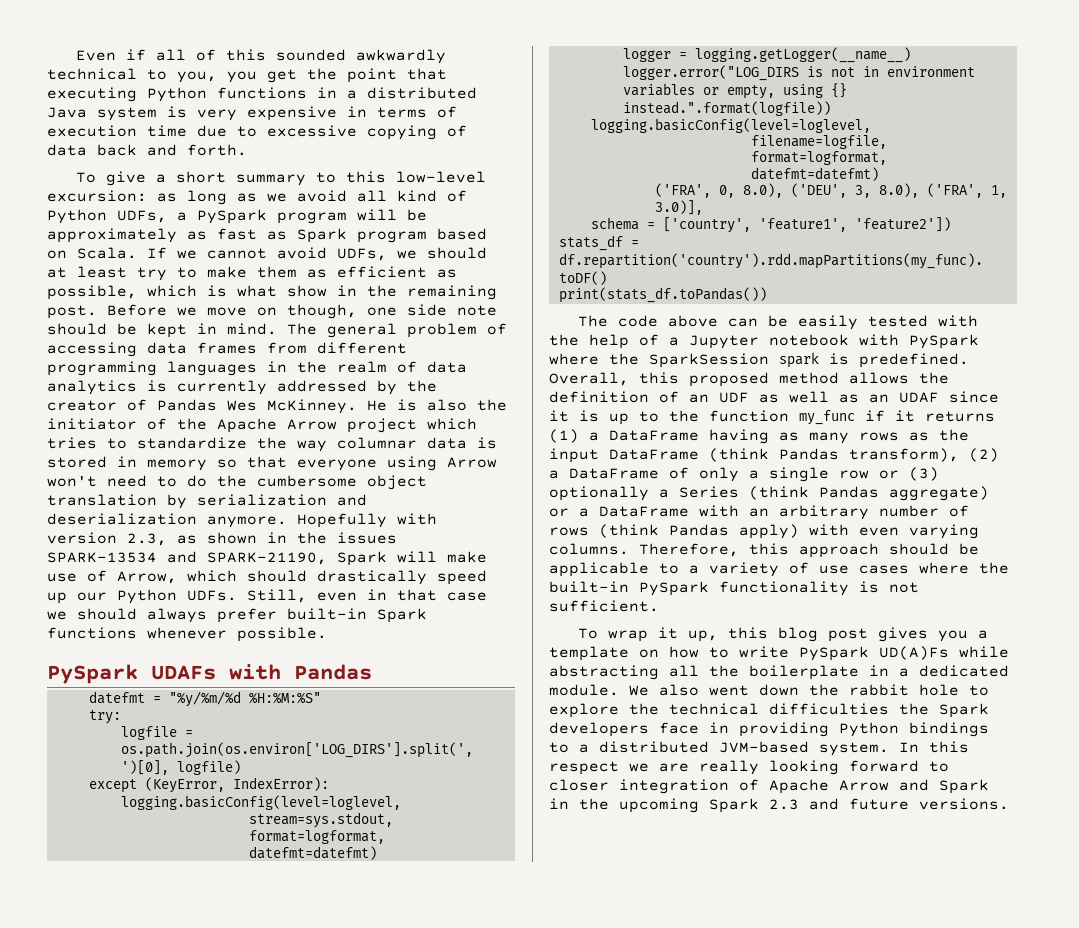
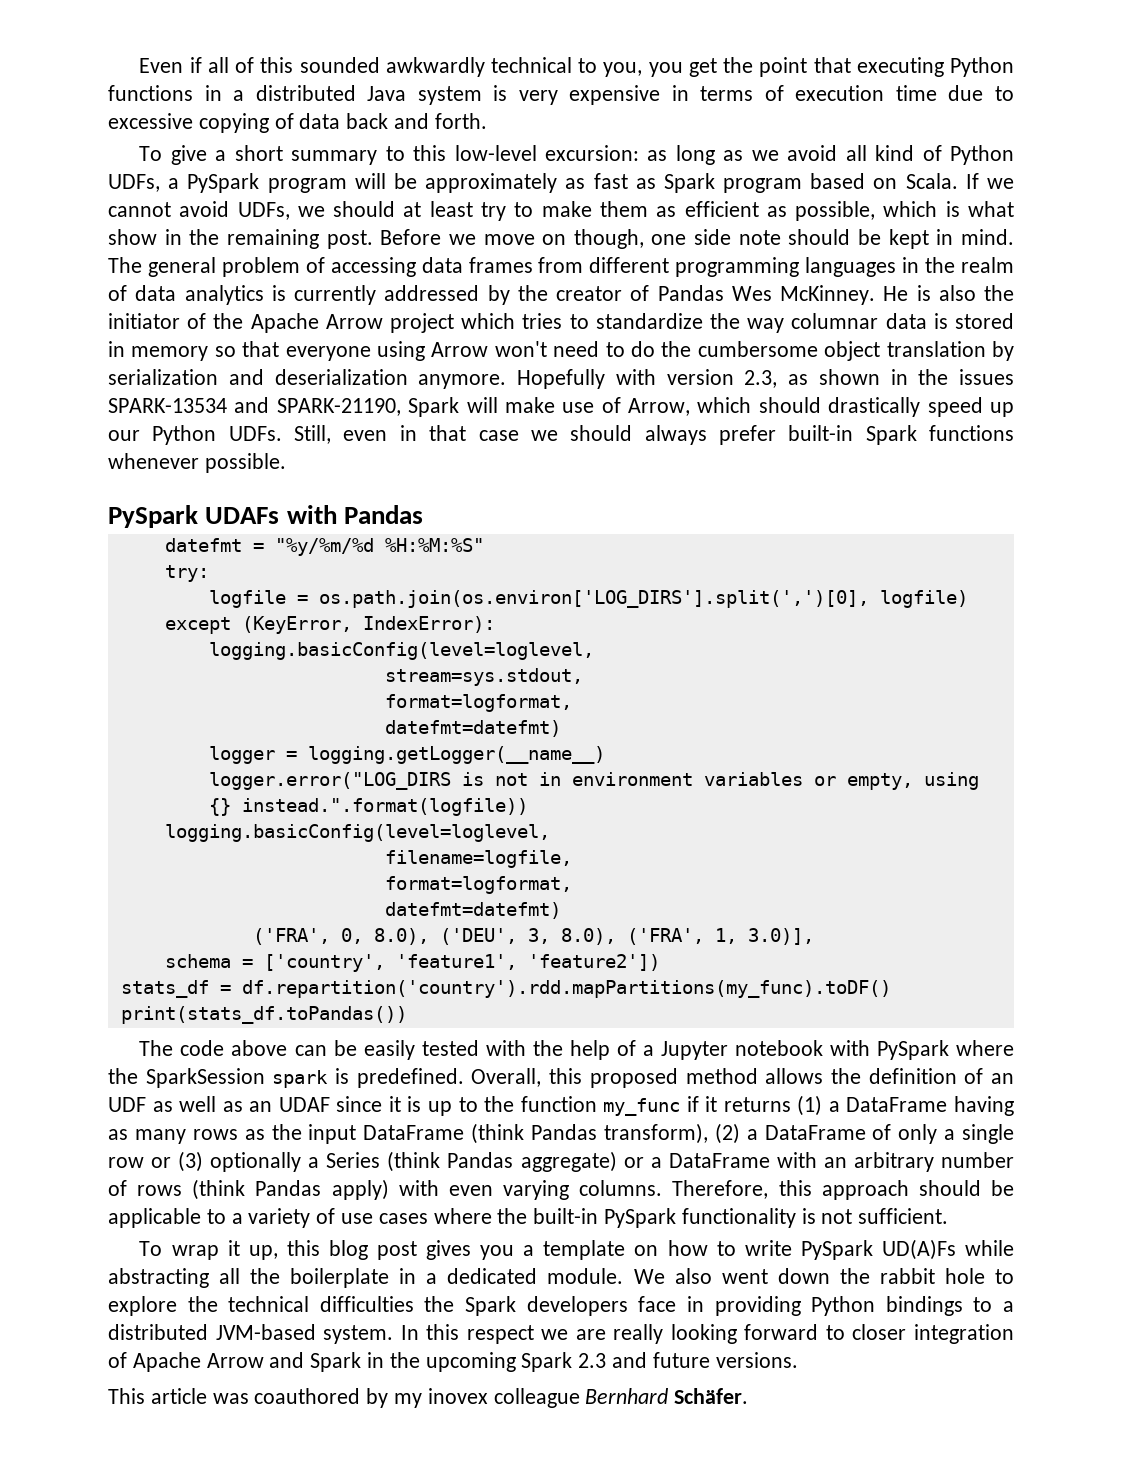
+ This article was coauthored by my inovex colleague Bernhard Schäfer.

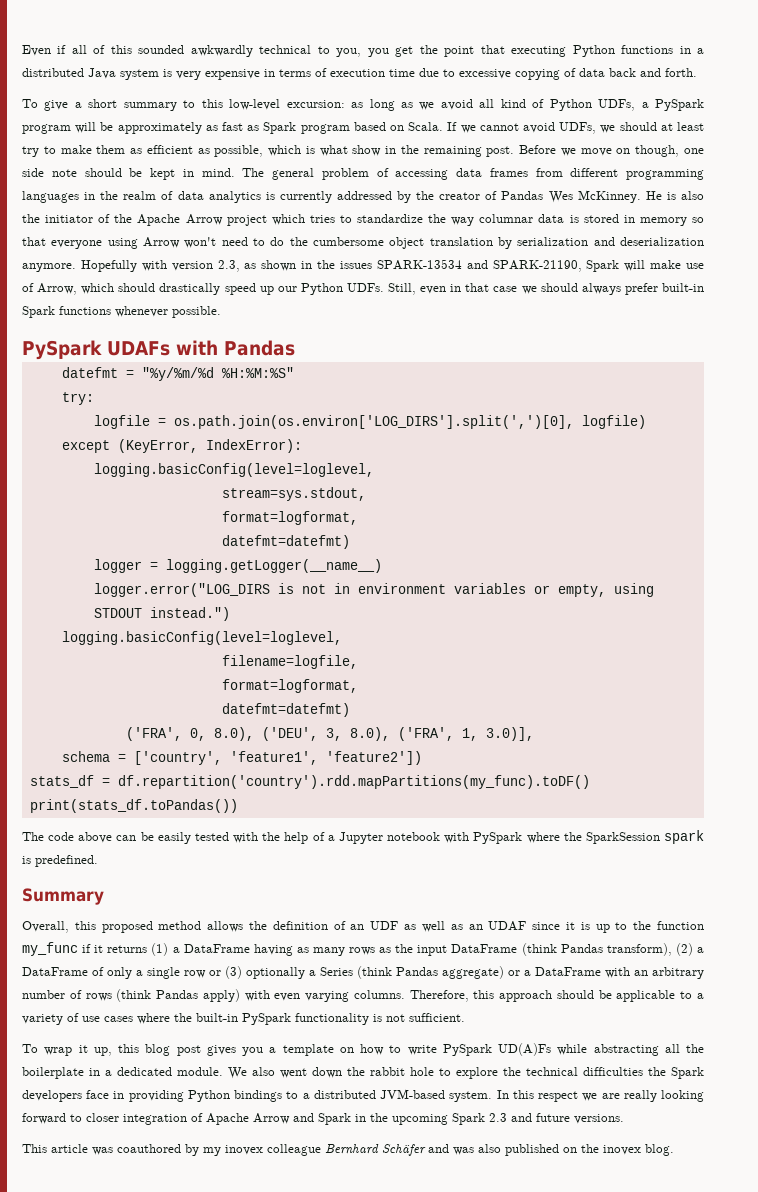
- logger.error("LOG_DIRS is not in environment variables or empty, using {} instead.".format(logfile))
+ logger.error("LOG_DIRS is not in environment variables or empty, using STDOUT instead.")
- The code above can be easily tested with the help of a Jupyter notebook with PySpark where the SparkSession spark is predefined. Overall, this proposed method allows the definition of an UDF as well as an UDAF since it is up to the function my_func if it returns (1) a DataFrame having as many rows as the input DataFrame (think Pandas transform), (2) a DataFrame of only a single row or (3) optionally a Series (think Pandas aggregate) or a DataFrame with an arbitrary number of rows (think Pandas apply) with even varying columns.
+ The code above can be easily tested with the help of a Jupyter notebook with PySpark where the SparkSession spark is predefined.
+ Summary
+ Overall, this proposed method allows the definition of an UDF as well as an UDAF since it is up to the function my_func if it returns (1) a DataFrame having as many rows as the input DataFrame (think Pandas transform), (2) a DataFrame of only a single row or (3) optionally a Series (think Pandas aggregate) or a DataFrame with an arbitrary number of rows (think Pandas apply) with even varying columns.
- This article was coauthored by my inovex colleague Bernhard Schäfer.
+ This article was coauthored by my inovex colleague Bernhard Schäfer and was also published on the inovex blog.

